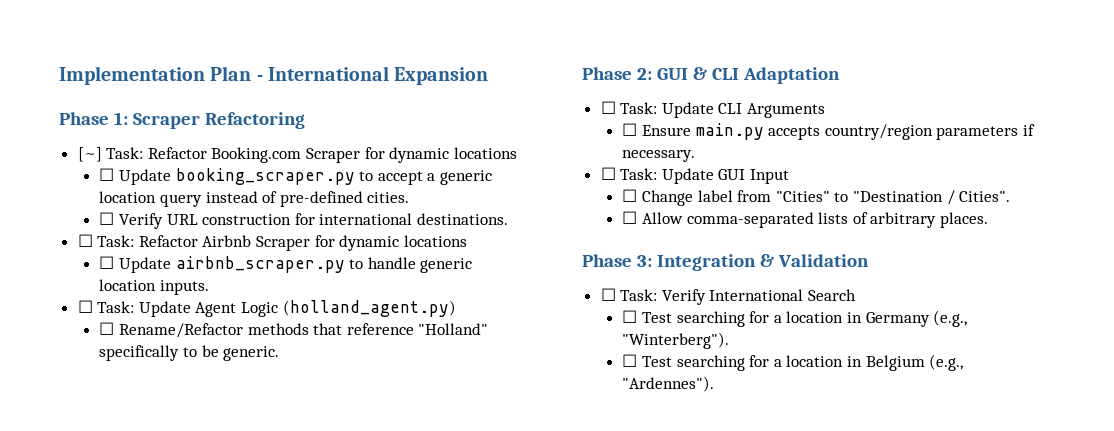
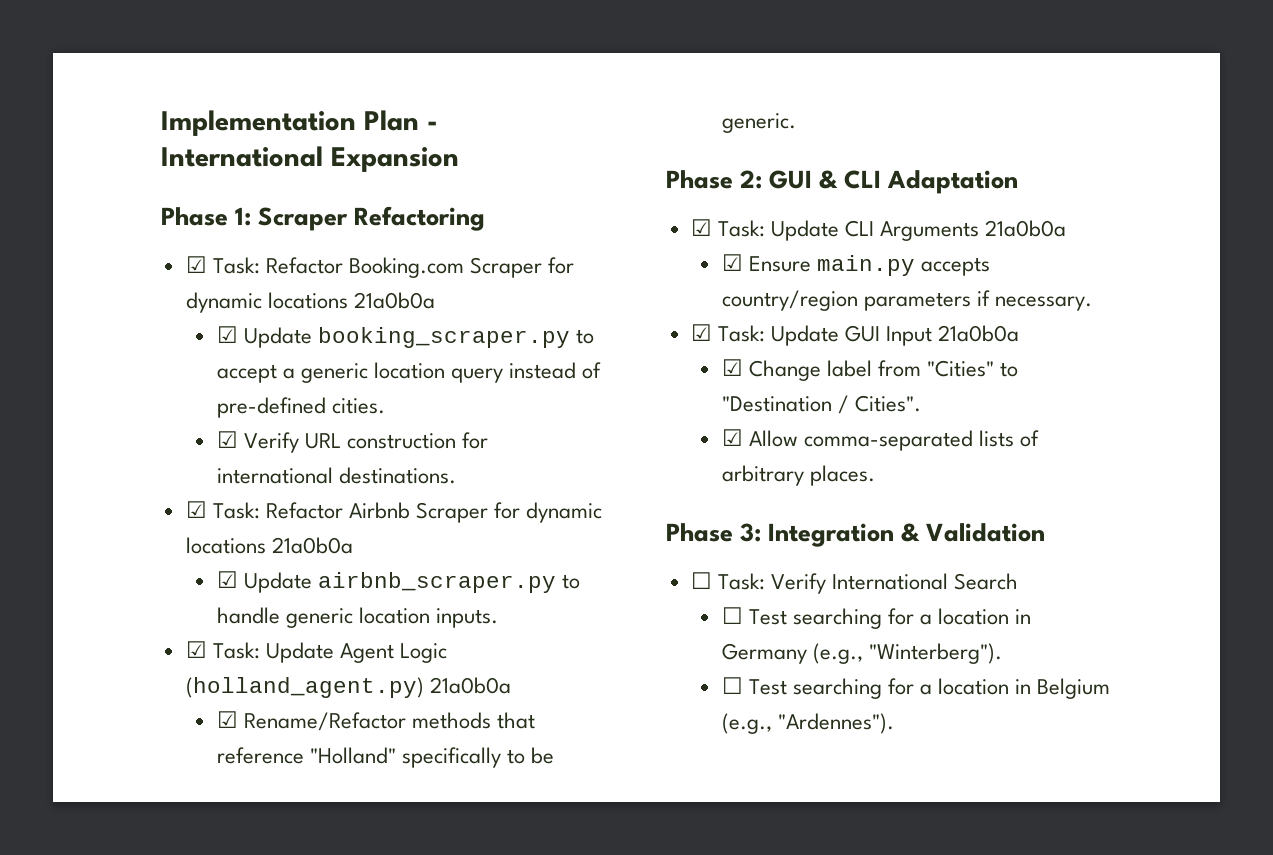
- [~] Task: Refactor Booking.com Scraper for dynamic locations
- ☐ Update booking_scraper.py to accept a generic location query instead of pre-defined cities.
+ ☑ Task: Refactor Booking.com Scraper for dynamic locations 21a0b0a
+ ☑ Update booking_scraper.py to accept a generic location query instead of pre-defined cities.
- ☐ Verify URL construction for international destinations.
+ ☑ Verify URL construction for international destinations.
- ☐ Task: Refactor Airbnb Scraper for dynamic locations
- ☐ Update airbnb_scraper.py to handle generic location inputs.
+ ☑ Task: Refactor Airbnb Scraper for dynamic locations 21a0b0a
+ ☑ Update airbnb_scraper.py to handle generic location inputs.
- ☐ Task: Update Agent Logic (holland_agent.py)
- ☐ Rename/Refactor methods that reference "Holland" specifically to be generic.
+ ☑ Task: Update Agent Logic (holland_agent.py) 21a0b0a
+ ☑ Rename/Refactor methods that reference "Holland" specifically to be generic.
- ☐ Task: Update CLI Arguments
- ☐ Ensure main.py accepts country/region parameters if necessary.
+ ☑ Task: Update CLI Arguments 21a0b0a
+ ☑ Ensure main.py accepts country/region parameters if necessary.
- ☐ Task: Update GUI Input
- ☐ Change label from "Cities" to "Destination / Cities".
+ ☑ Task: Update GUI Input 21a0b0a
+ ☑ Change label from "Cities" to "Destination / Cities".
- ☐ Allow comma-separated lists of arbitrary places.
+ ☑ Allow comma-separated lists of arbitrary places.

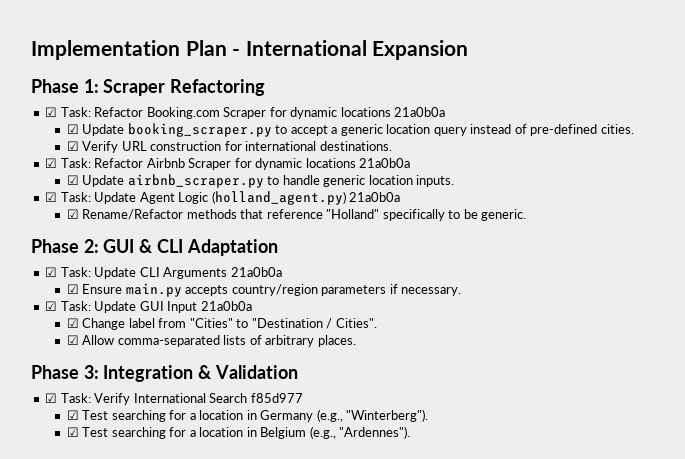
- ☐ Task: Verify International Search
- ☐ Test searching for a location in Germany (e.g., "Winterberg").
+ ☑ Task: Verify International Search f85d977
+ ☑ Test searching for a location in Germany (e.g., "Winterberg").
- ☐ Test searching for a location in Belgium (e.g., "Ardennes").
+ ☑ Test searching for a location in Belgium (e.g., "Ardennes").

